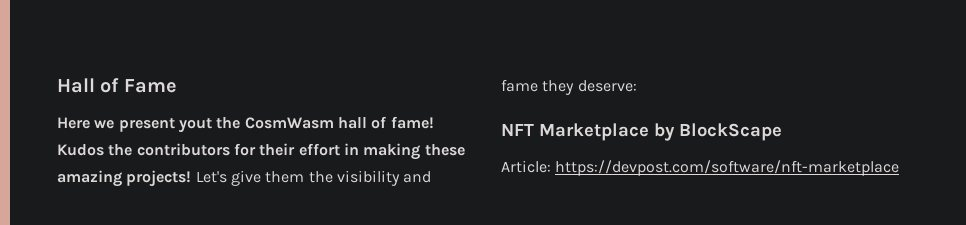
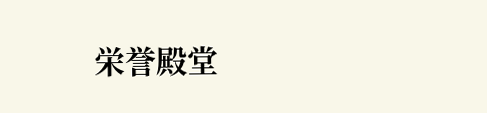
- Hall of Fame
- Here we present yout the CosmWasm hall of fame! Kudos the contributors for their effort in making these amazing projects! Let's give them the visibility and fame they deserve:
- NFT Marketplace by BlockScape
- Article: https://devpost.com/software/nft-marketplace
+ 栄誉殿堂

